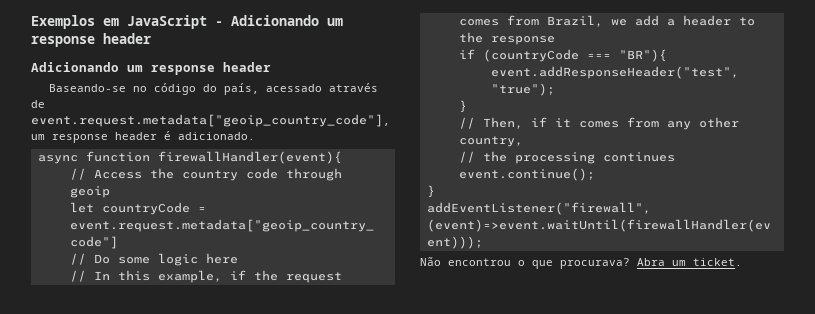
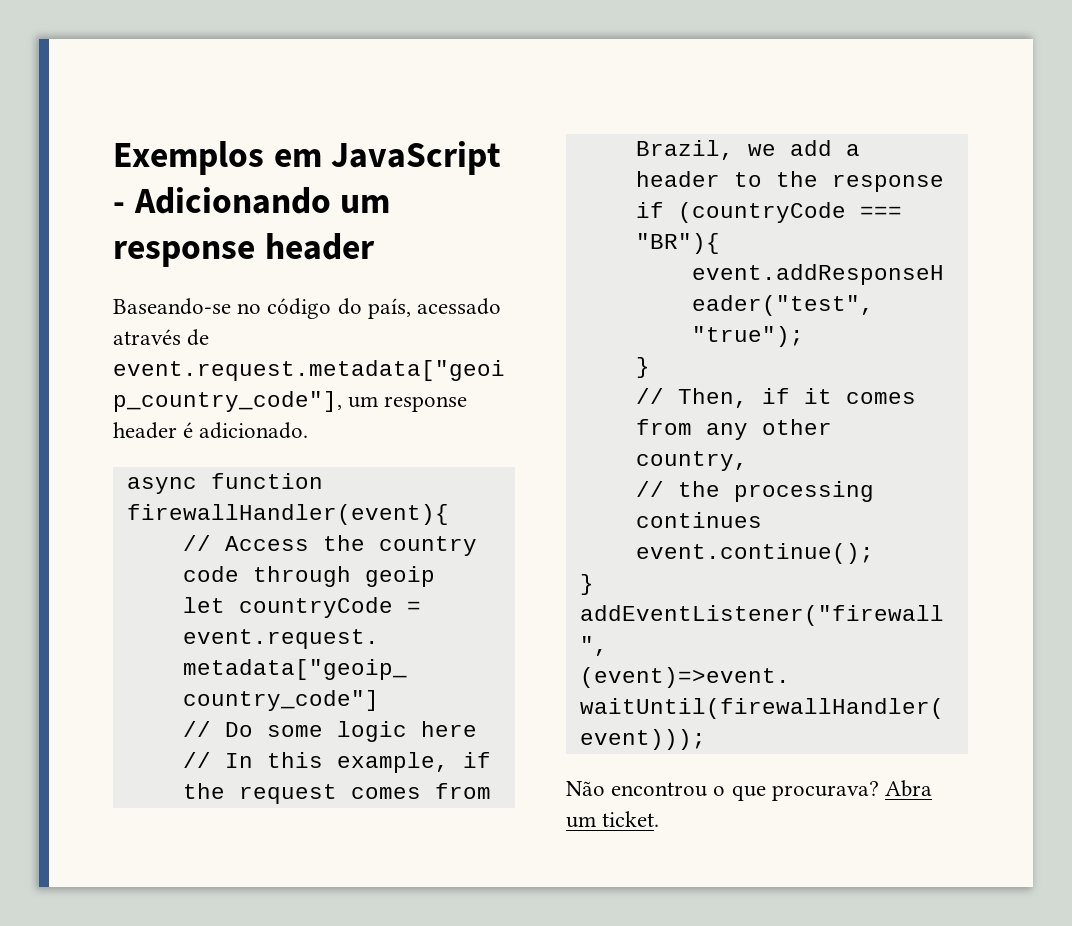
  Exemplos em JavaScript - Adicionando um response header
- Adicionando um response header

